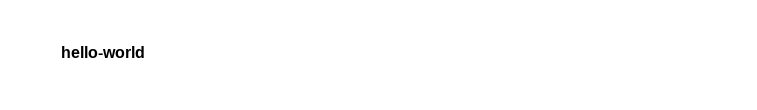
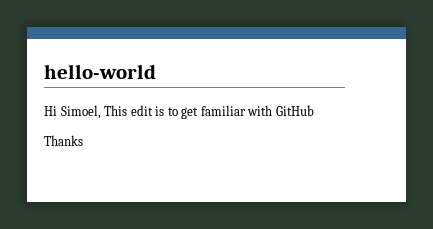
+ Hi Simoel, This edit is to get familiar with GitHub
+ Thanks

